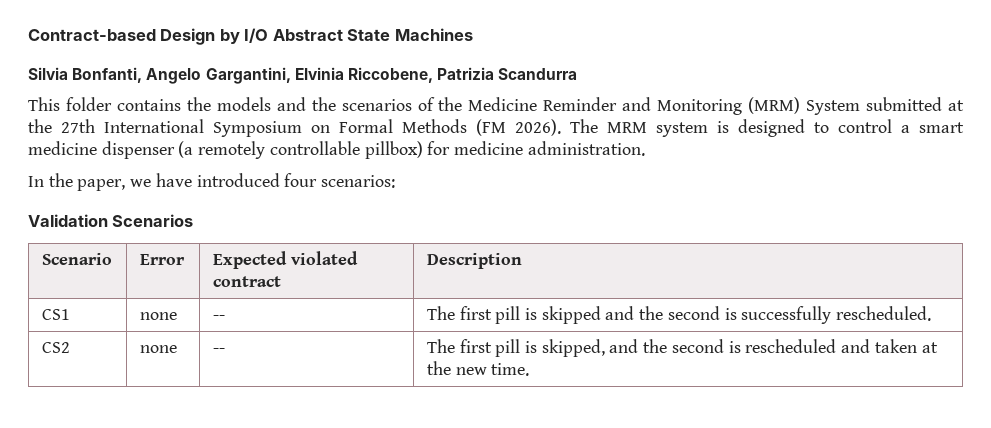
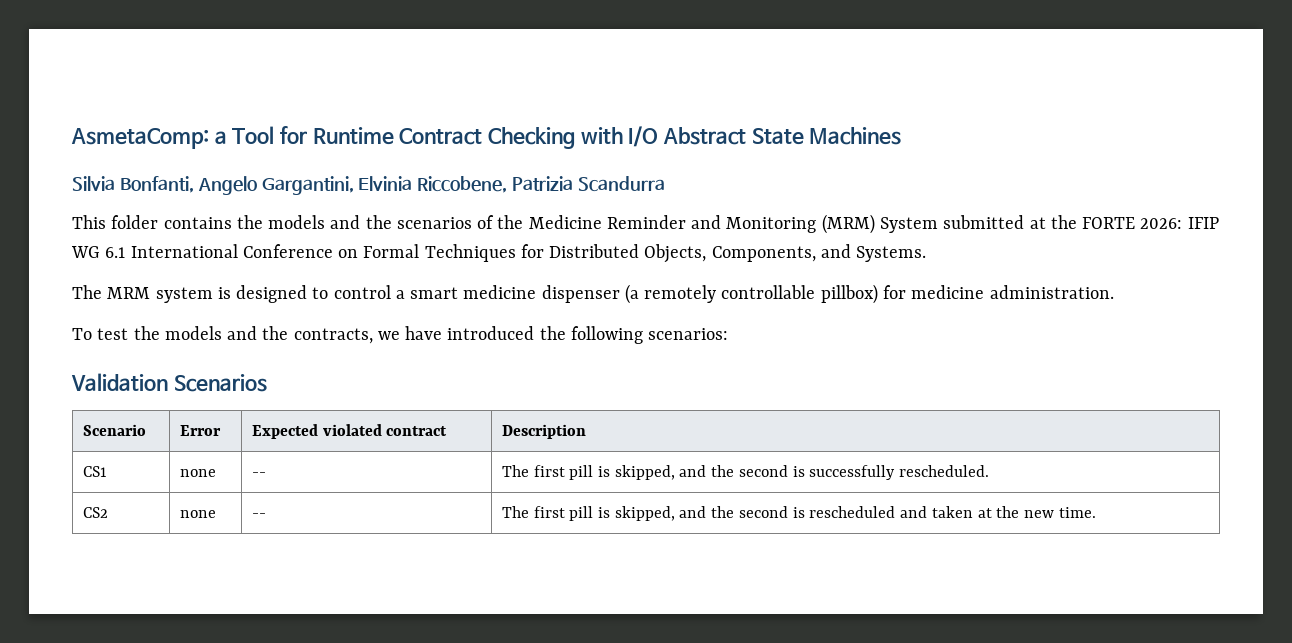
- Contract-based Design by I/O Abstract State Machines
+ AsmetaComp: a Tool for Runtime Contract Checking with I/O Abstract State Machines
- This folder contains the models and the scenarios of the Medicine Reminder and Monitoring (MRM) System submitted at the 27th International Symposium on Formal Methods (FM 2026). The MRM system is designed to control a smart medicine dispenser (a remotely controllable pillbox) for medicine administration.
+ This folder contains the models and the scenarios of the Medicine Reminder and Monitoring (MRM) System submitted at the FORTE 2026: IFIP WG 6.1 International Conference on Formal Techniques for Distributed Objects, Components, and Systems.
+ The MRM system is designed to control a smart medicine dispenser (a remotely controllable pillbox) for medicine administration.
- In the paper, we have introduced four scenarios:
+ To test the models and the contracts, we have introduced the following scenarios:
- CS1 | none | -- | The first pill is skipped and the second is successfully rescheduled.
+ CS1 | none | -- | The first pill is skipped, and the second is successfully rescheduled.

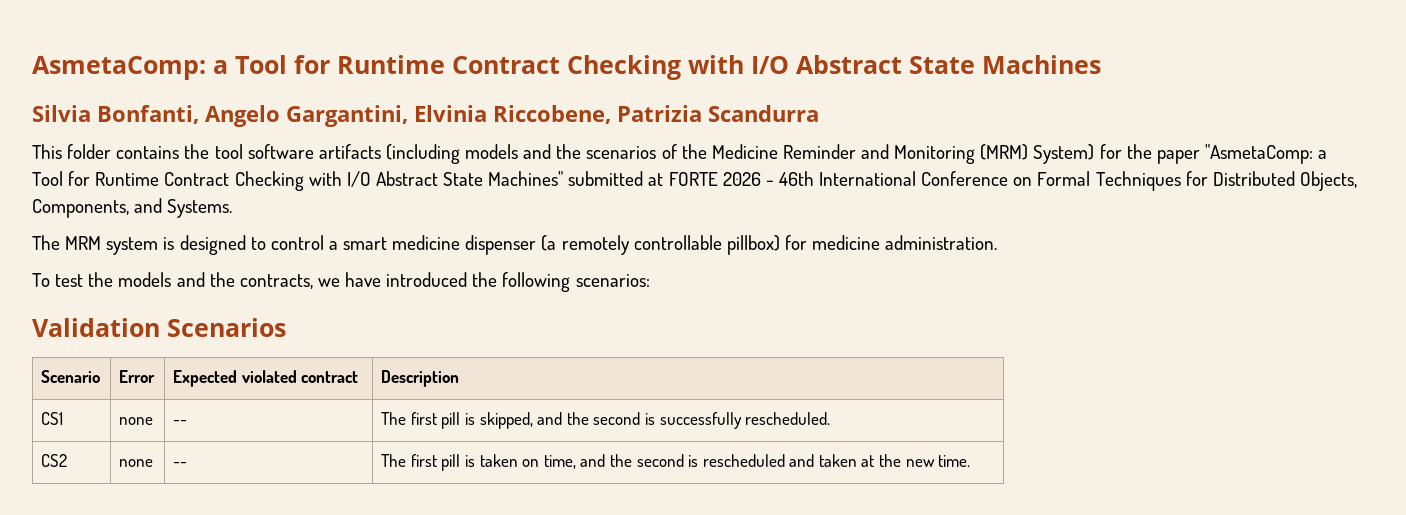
- This folder contains the models and the scenarios of the Medicine Reminder and Monitoring (MRM) System submitted at the FORTE 2026: IFIP WG 6.1 International Conference on Formal Techniques for Distributed Objects, Components, and Systems.
+ This folder contains the tool software artifacts (including models and the scenarios of the Medicine Reminder and Monitoring (MRM) System) for the paper "AsmetaComp: a Tool for Runtime Contract Checking with I/O Abstract State Machines" submitted at FORTE 2026 - 46th International Conference on Formal Techniques for Distributed Objects, Components, and Systems.
- CS2 | none | -- | The first pill is skipped, and the second is rescheduled and taken at the new time.
+ CS2 | none | -- | The first pill is taken on time, and the second is rescheduled and taken at the new time.

